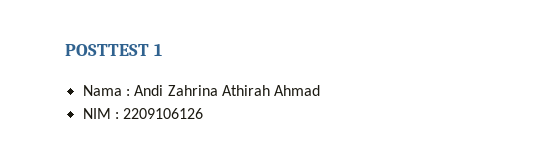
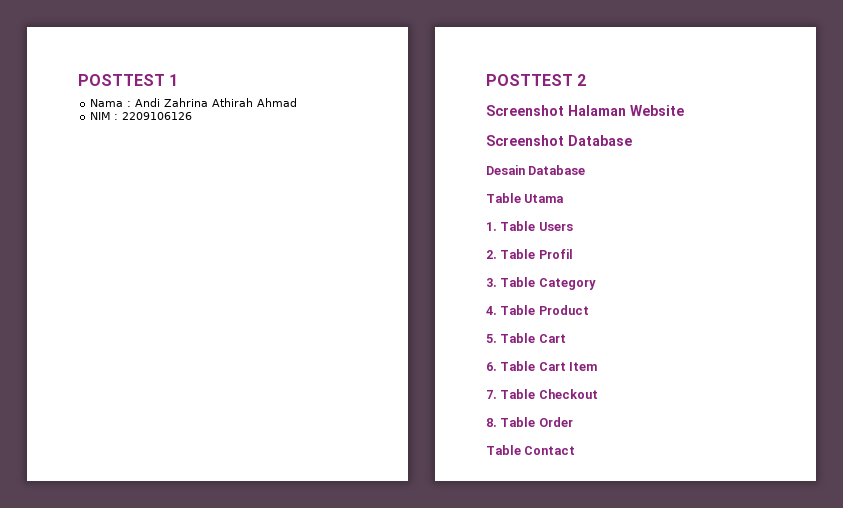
+ POSTTEST 2
+ Screenshot Halaman Website
+ Screenshot Database
+ Desain Database
+ Table Utama
+ 1. Table Users
+ 2. Table Profil
+ 3. Table Category
+ 4. Table Product
+ 5. Table Cart
+ 6. Table Cart Item
+ 7. Table Checkout
+ 8. Table Order
+ Table Contact

